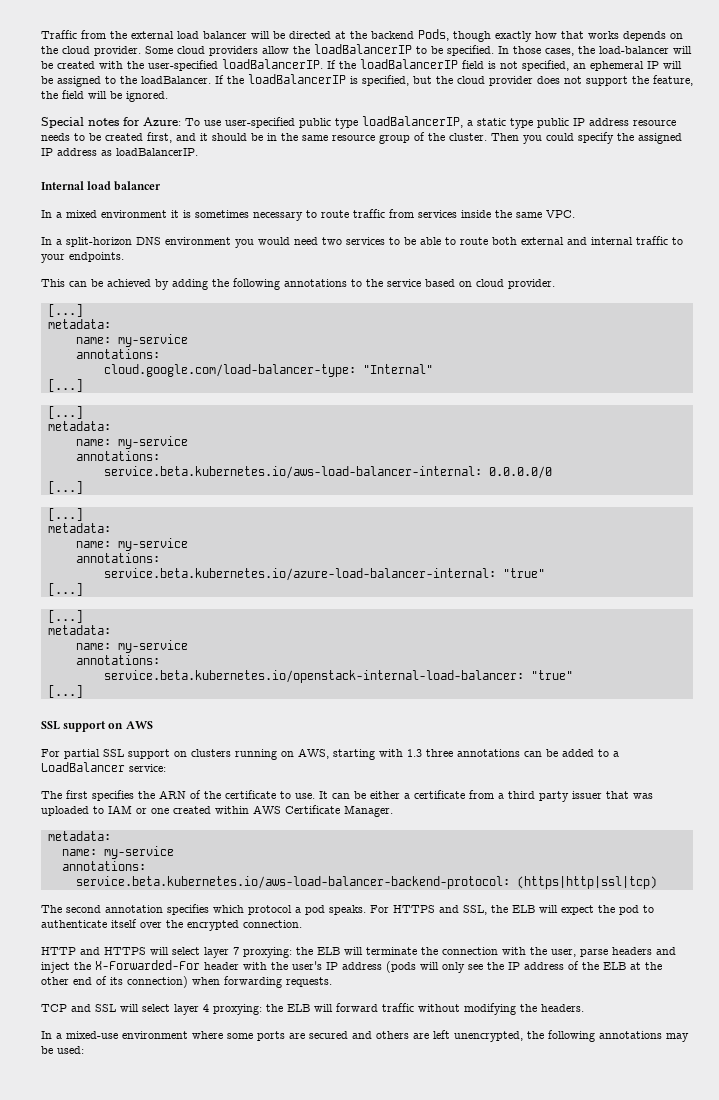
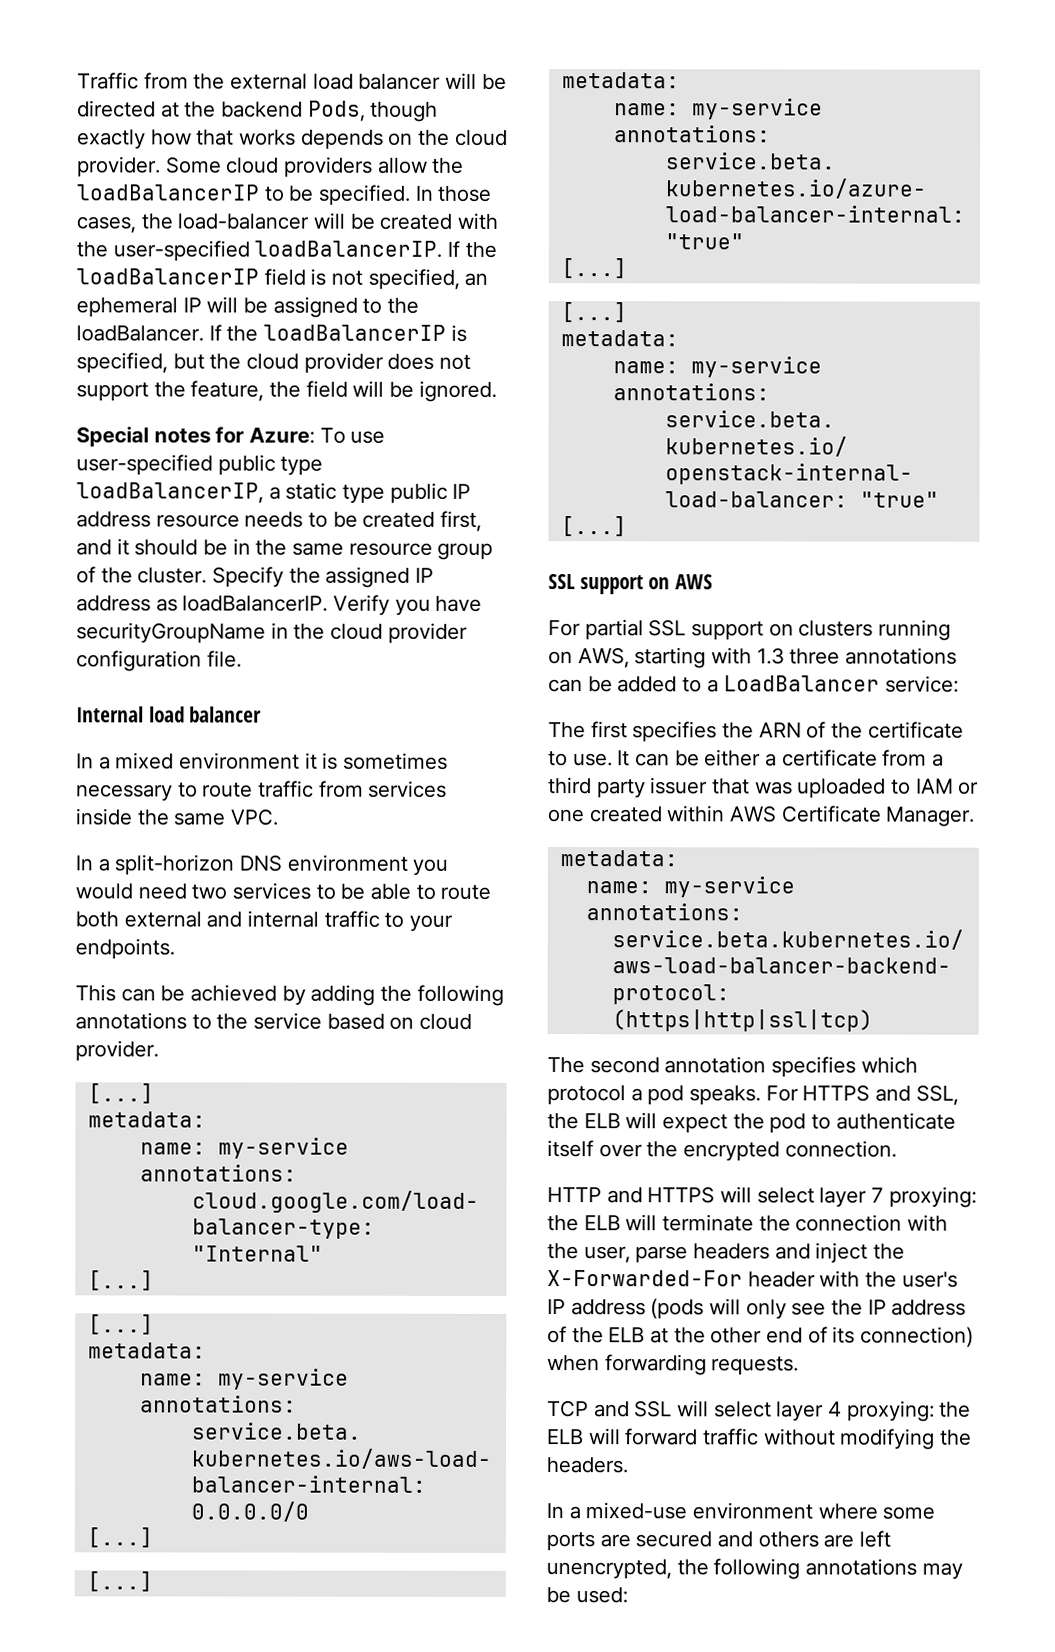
- Then you could specify the assigned IP address as loadBalancerIP.
+ Specify the assigned IP address as loadBalancerIP. Verify you have securityGroupName in the cloud provider configuration file.

